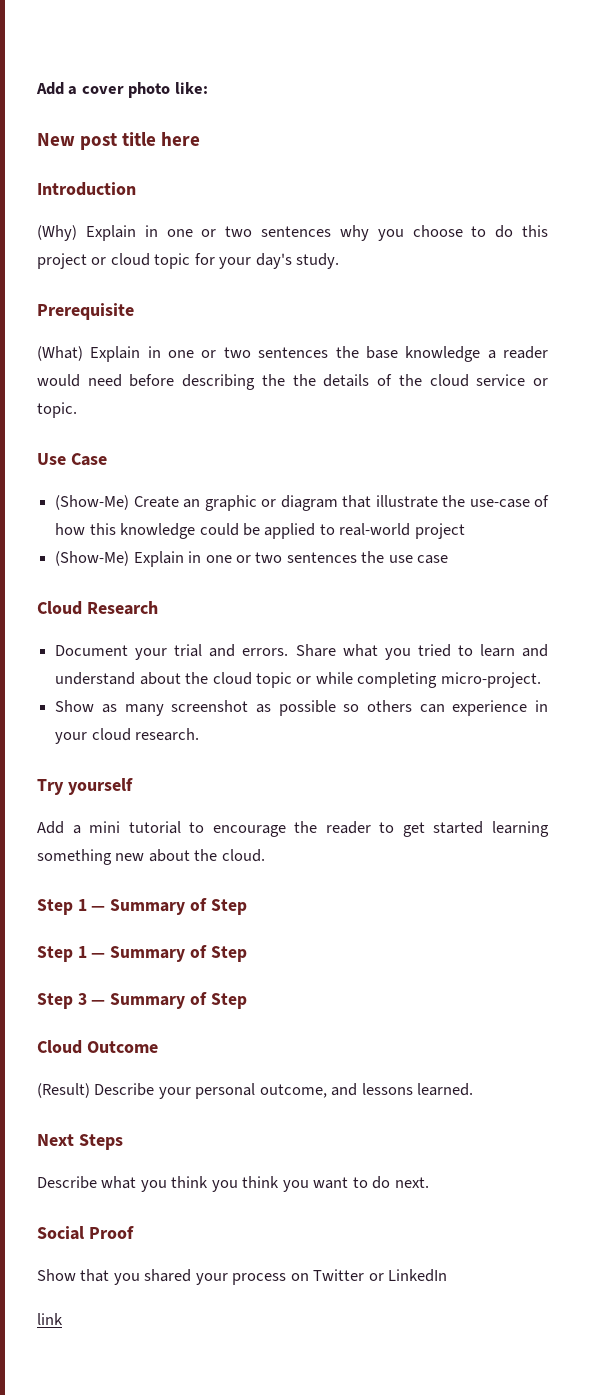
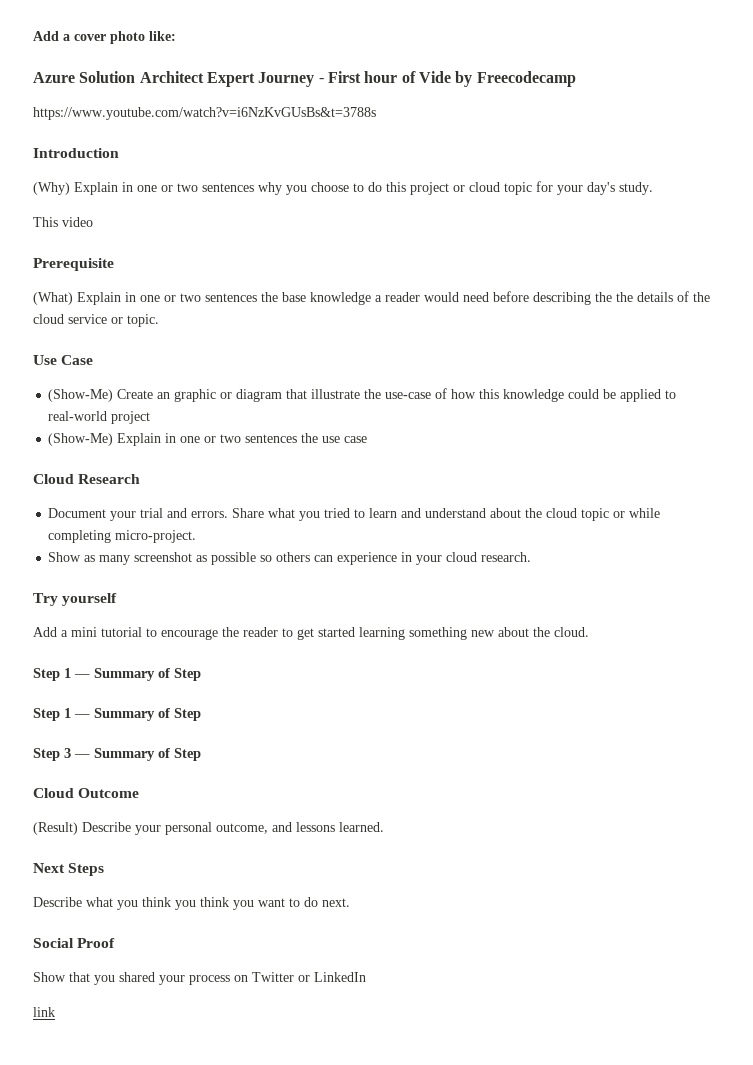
- New post title here
+ Azure Solution Architect Expert Journey - First hour of Vide by Freecodecamp
+ https://www.youtube.com/watch?v=i6NzKvGUsBs&t=3788s
+ This video

